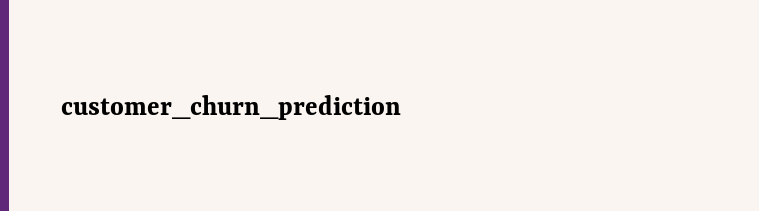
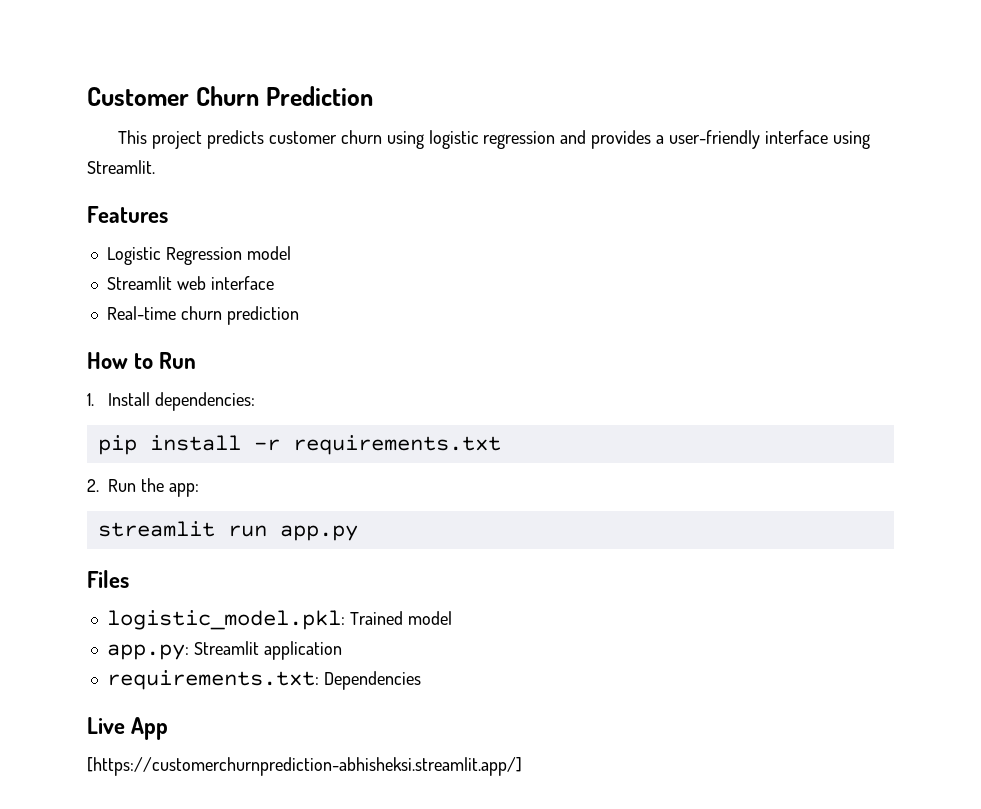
- customer_churn_prediction
+ Customer Churn Prediction
+ This project predicts customer churn using logistic regression and provides a user-friendly interface using Streamlit.
+ Features
+ Logistic Regression model
+ Streamlit web interface
+ Real-time churn prediction
+ How to Run
+ 1. Install dependencies:
+ pip install -r requirements.txt
+ 2. Run the app:
+ streamlit run app.py
+ Files
+ logistic_model.pkl: Trained model
+ app.py: Streamlit application
+ requirements.txt: Dependencies
+ Live App
+ [https://customerchurnprediction-abhisheksi.streamlit.app/]

